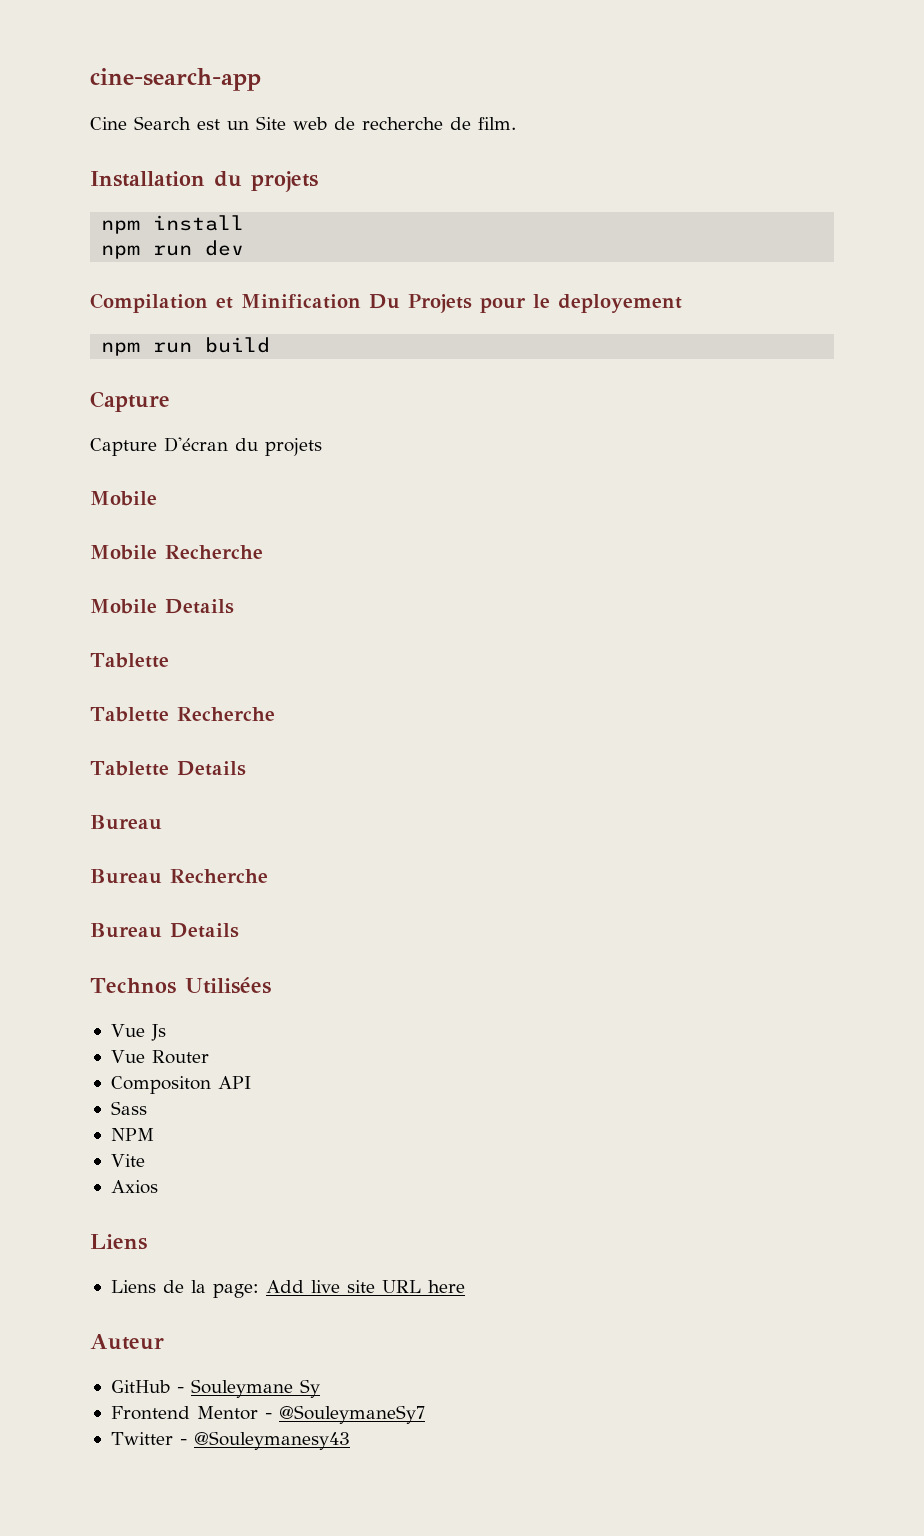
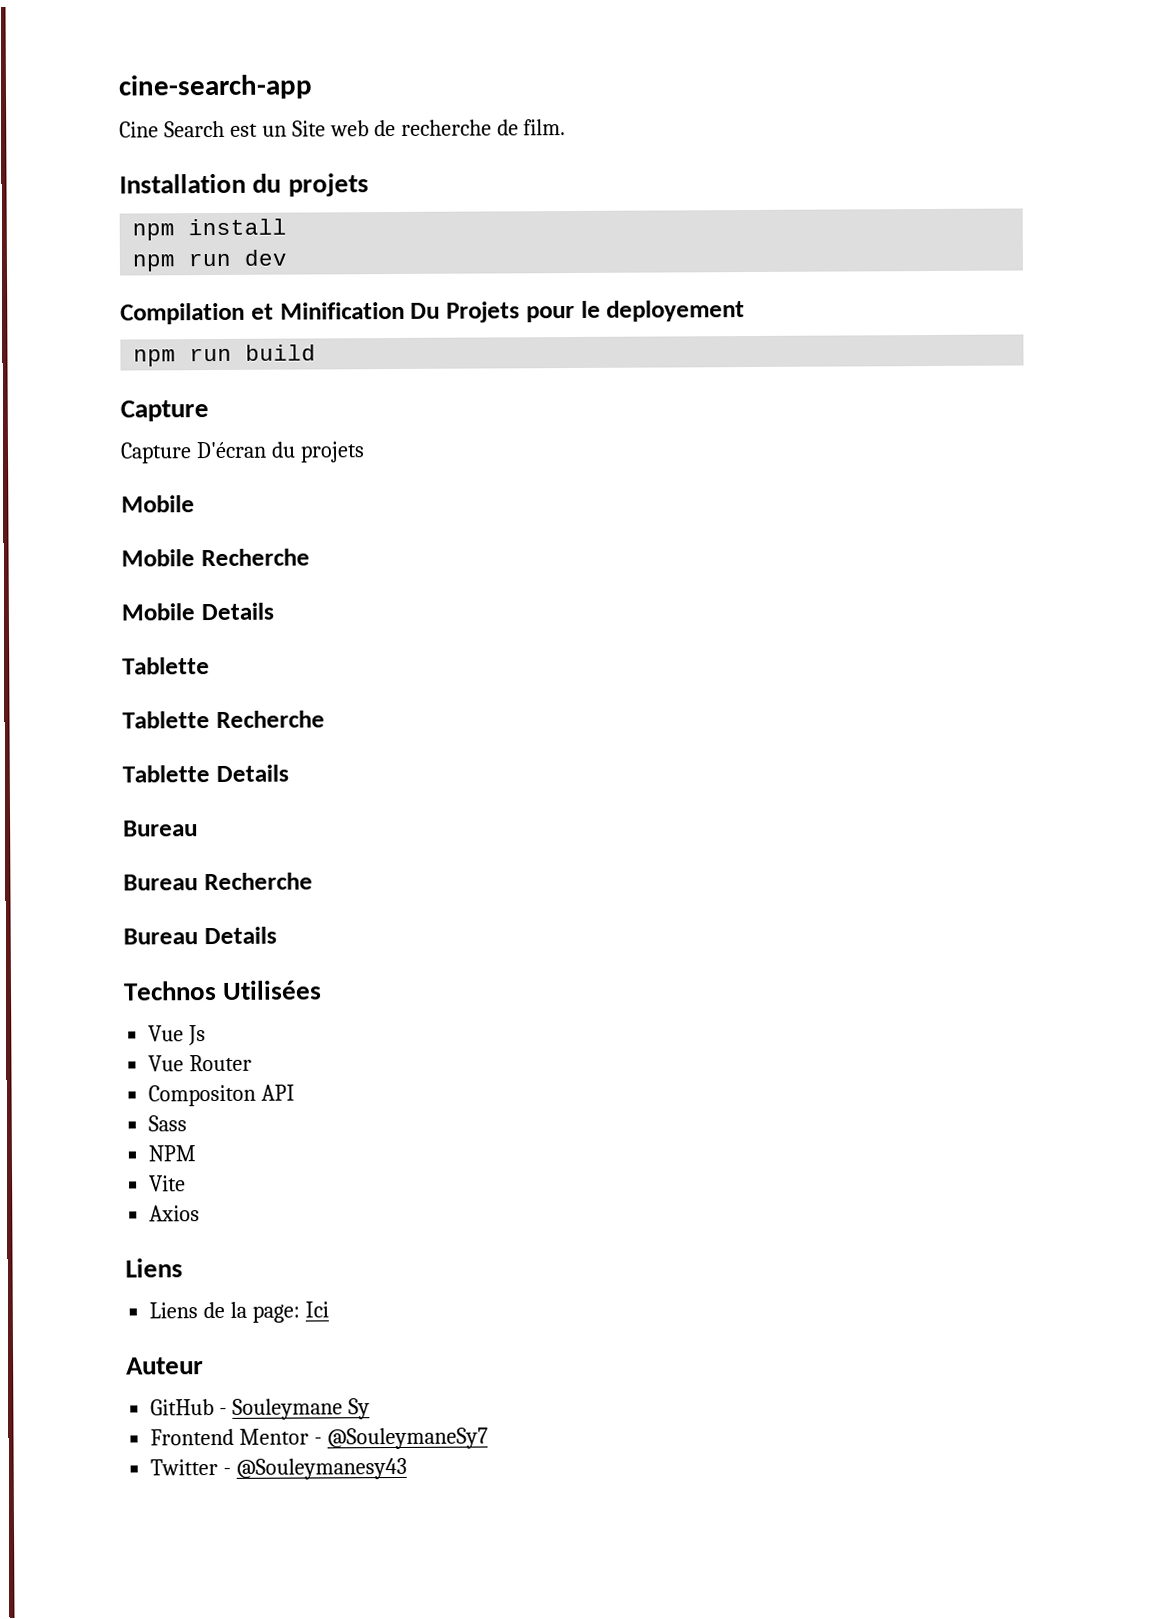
- Liens de la page: Add live site URL here
+ Liens de la page: Ici

